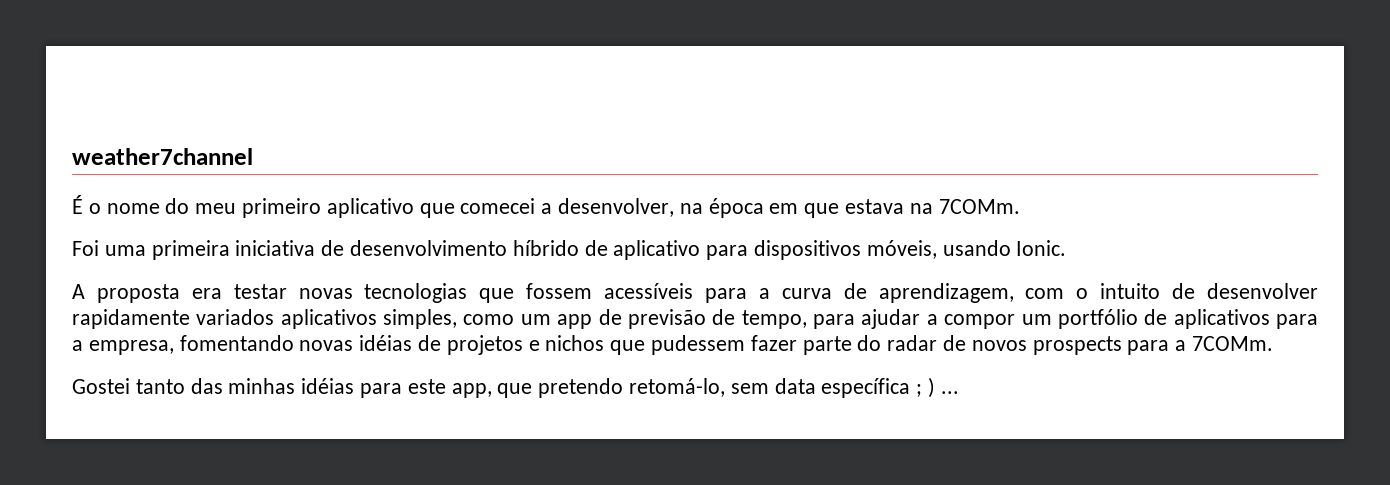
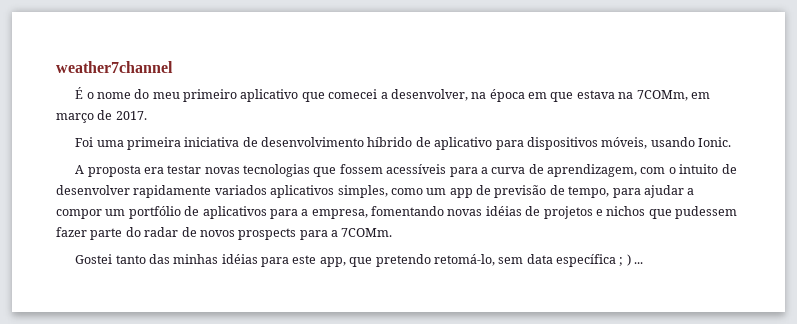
- É o nome do meu primeiro aplicativo que comecei a desenvolver, na época em que estava na 7COMm.
+ É o nome do meu primeiro aplicativo que comecei a desenvolver, na época em que estava na 7COMm, em março de 2017.

